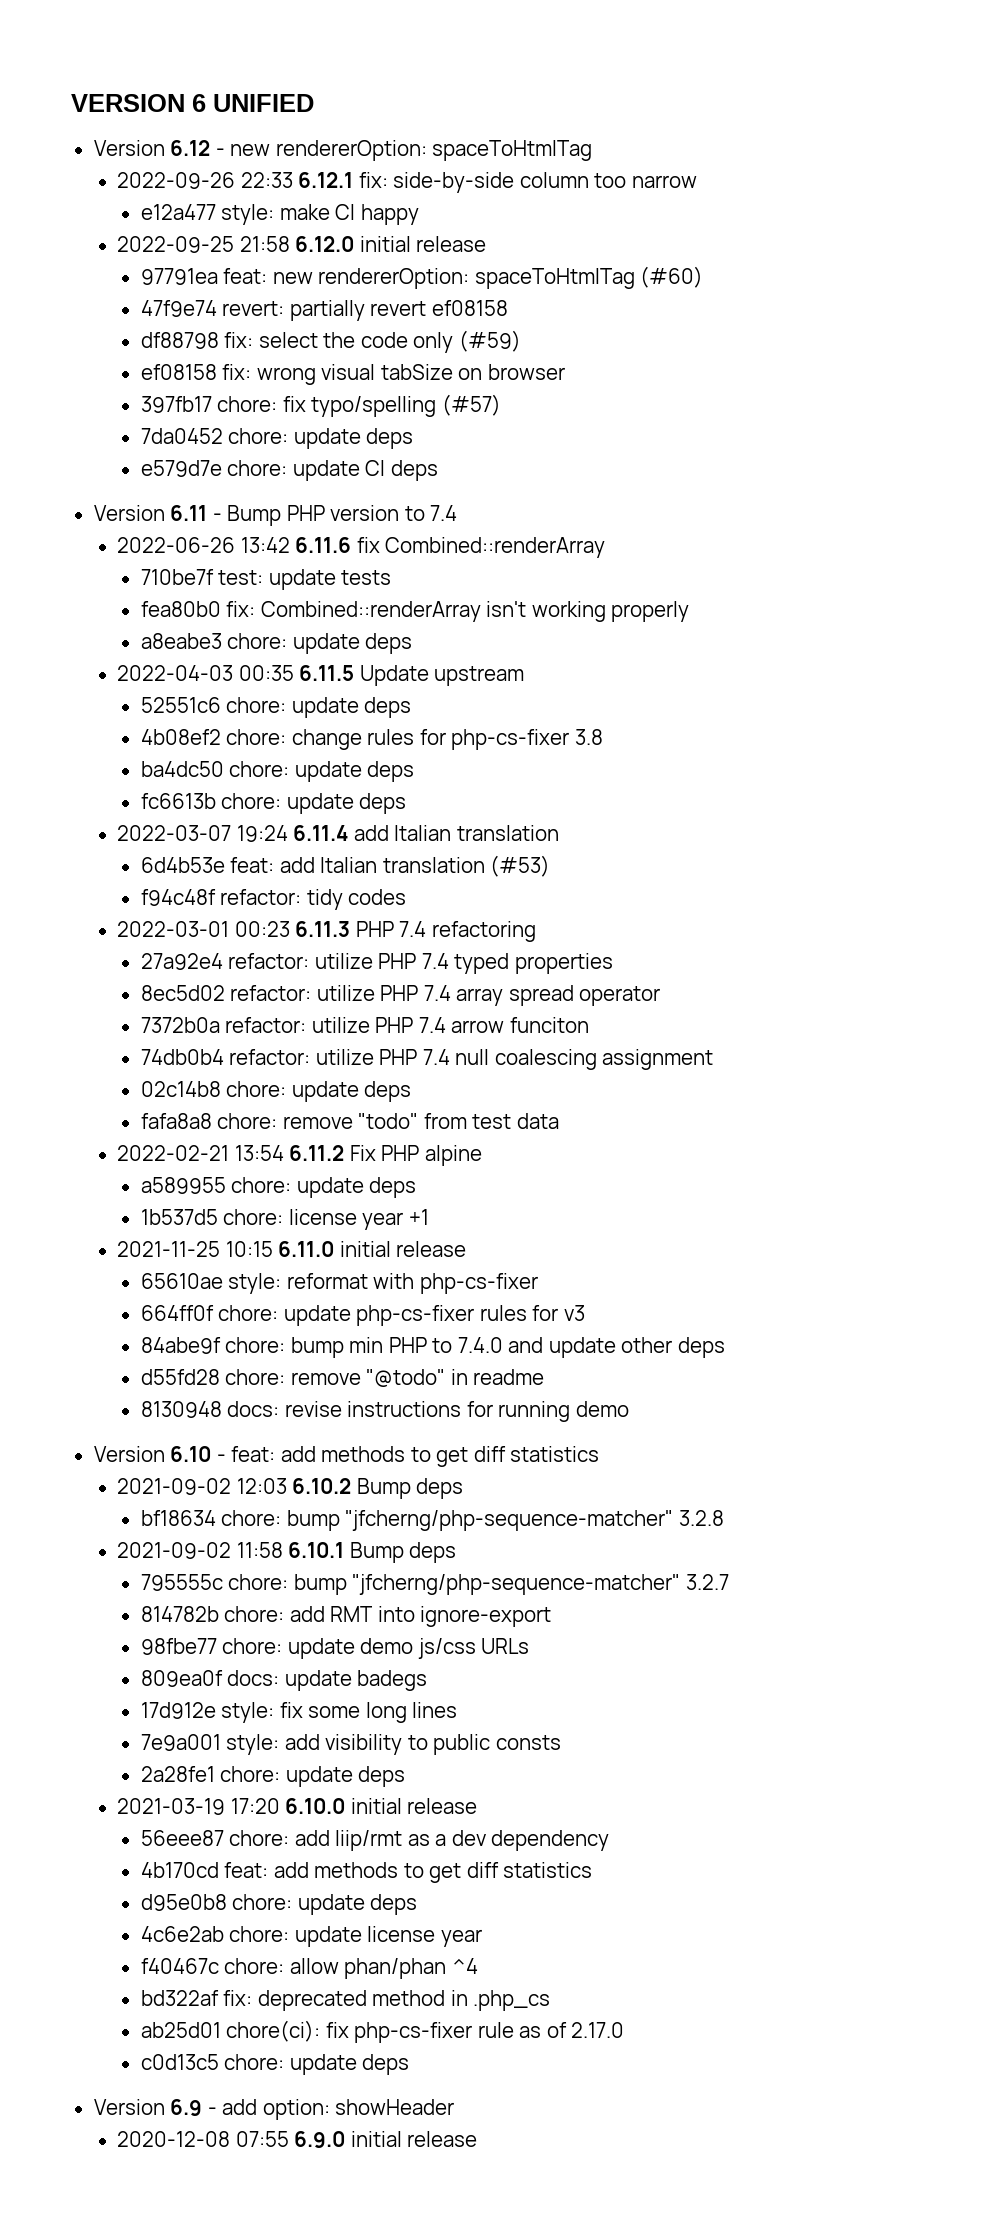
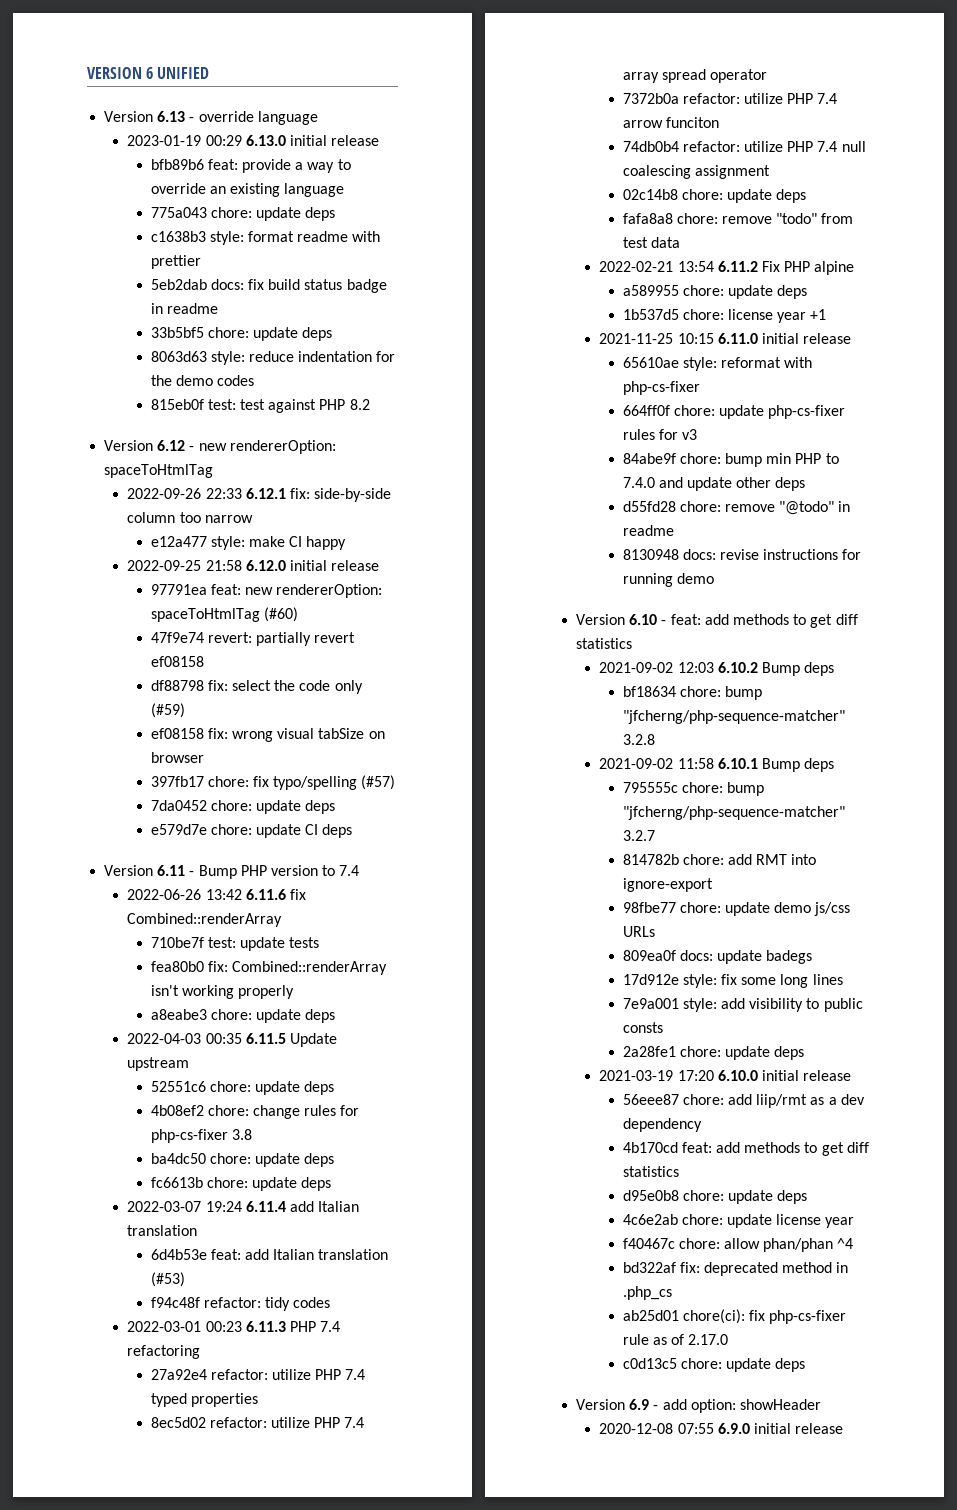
+ Version 6.13 - override language
+ 2023-01-19 00:29 6.13.0 initial release
+ bfb89b6 feat: provide a way to override an existing language
+ 775a043 chore: update deps
+ c1638b3 style: format readme with prettier
+ 5eb2dab docs: fix build status badge in readme
+ 33b5bf5 chore: update deps
+ 8063d63 style: reduce indentation for the demo codes
+ 815eb0f test: test against PHP 8.2

